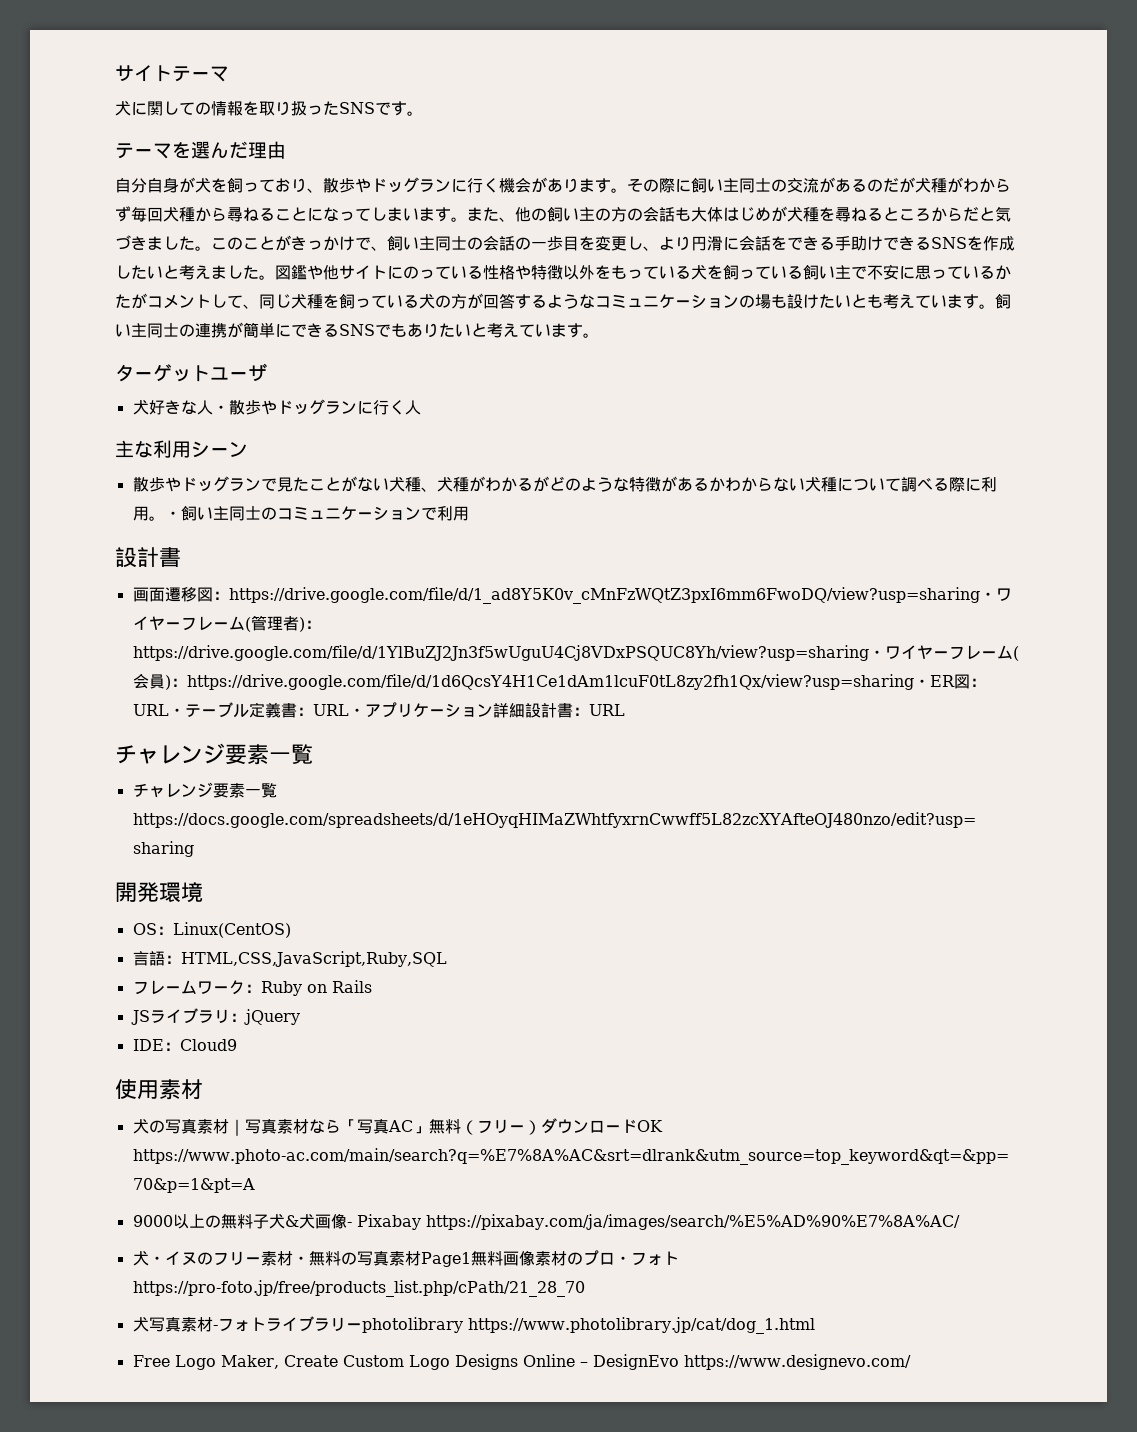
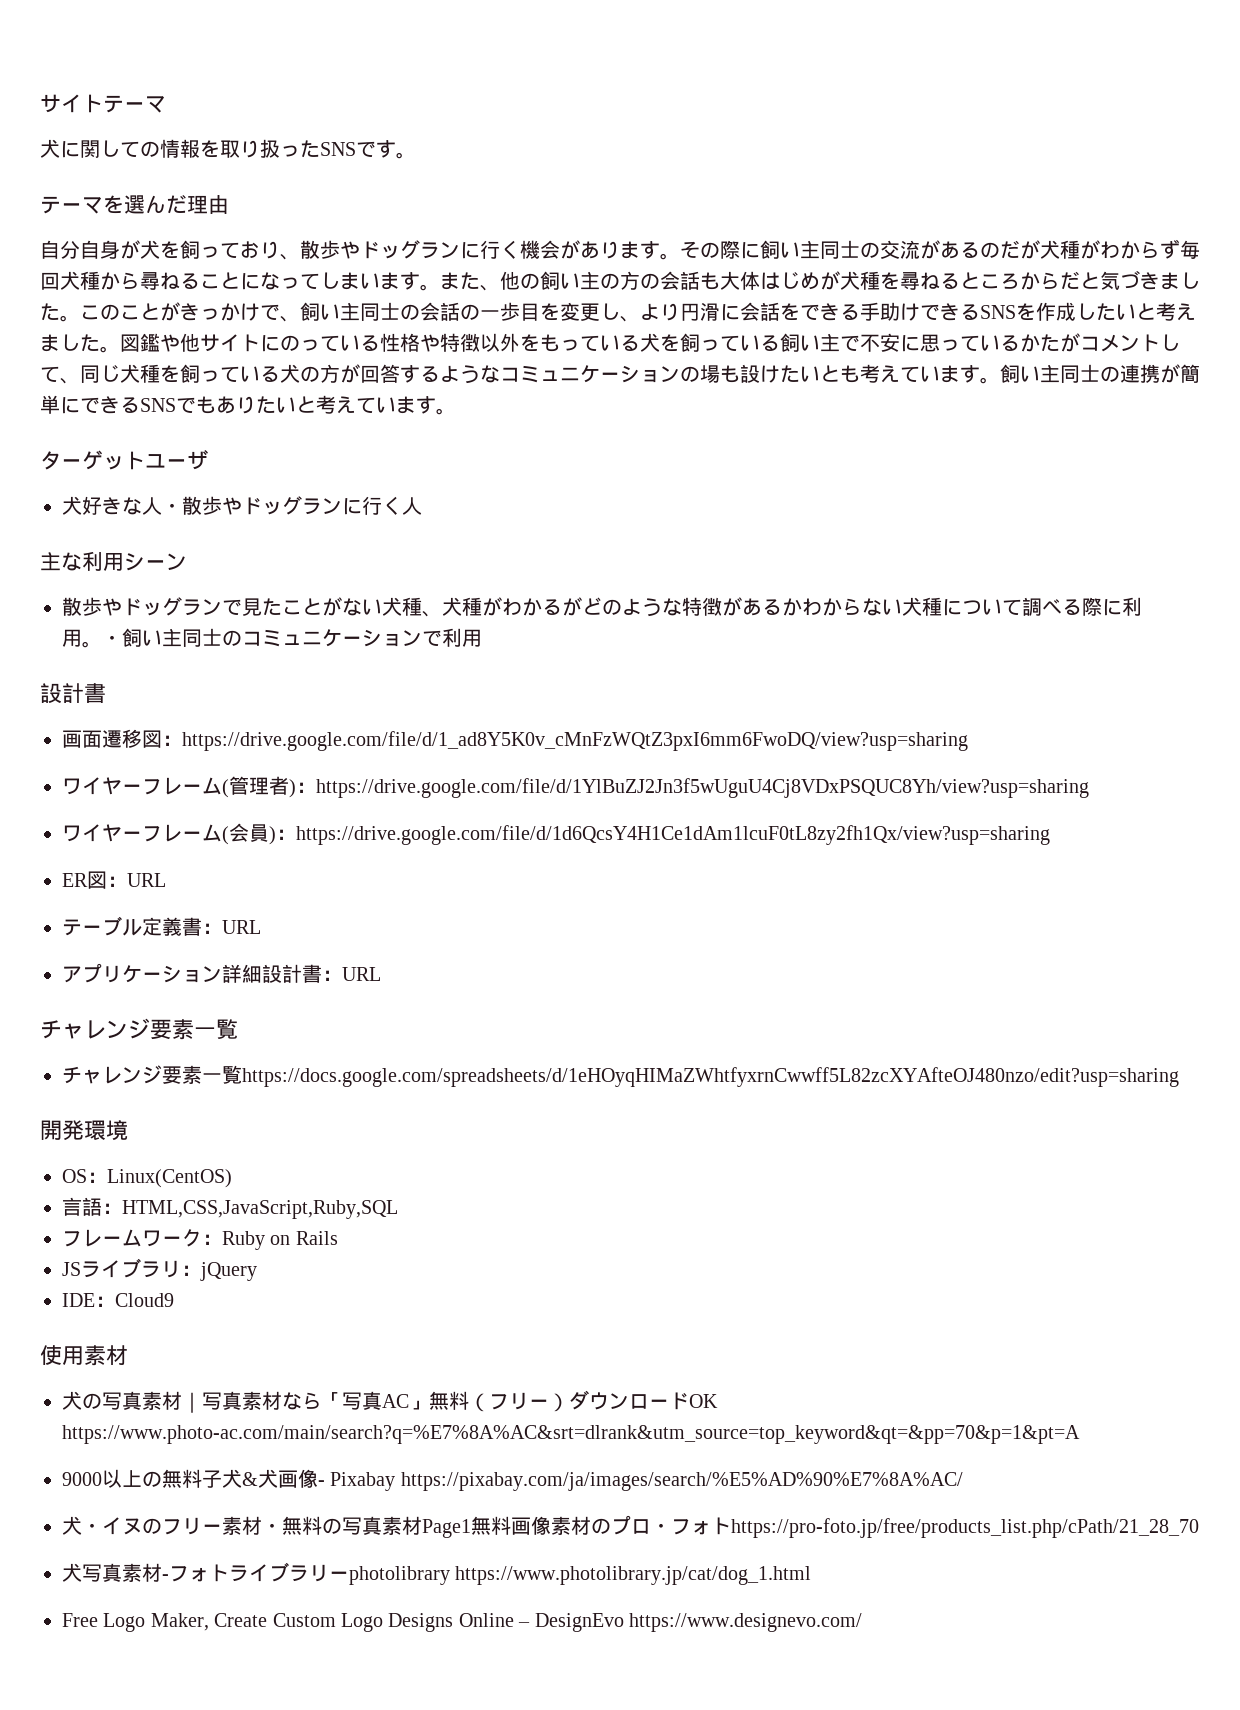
- 画面遷移図：https://drive.google.com/file/d/1_ad8Y5K0v_cMnFzWQtZ3pxI6mm6FwoDQ/view?usp=sharing・ワイヤーフレーム(管理者)：https://drive.google.com/file/d/1YlBuZJ2Jn3f5wUguU4Cj8VDxPSQUC8Yh/view?usp=sharing・ワイヤーフレーム(会員)：https://drive.google.com/file/d/1d6QcsY4H1Ce1dAm1lcuF0tL8zy2fh1Qx/view?usp=sharing・ER図：URL・テーブル定義書：URL・アプリケーション詳細設計書：URL
+ 画面遷移図：https://drive.google.com/file/d/1_ad8Y5K0v_cMnFzWQtZ3pxI6mm6FwoDQ/view?usp=sharing
+ ワイヤーフレーム(管理者)：https://drive.google.com/file/d/1YlBuZJ2Jn3f5wUguU4Cj8VDxPSQUC8Yh/view?usp=sharing
+ ワイヤーフレーム(会員)：https://drive.google.com/file/d/1d6QcsY4H1Ce1dAm1lcuF0tL8zy2fh1Qx/view?usp=sharing
+ ER図：URL
+ テーブル定義書：URL
+ アプリケーション詳細設計書：URL

